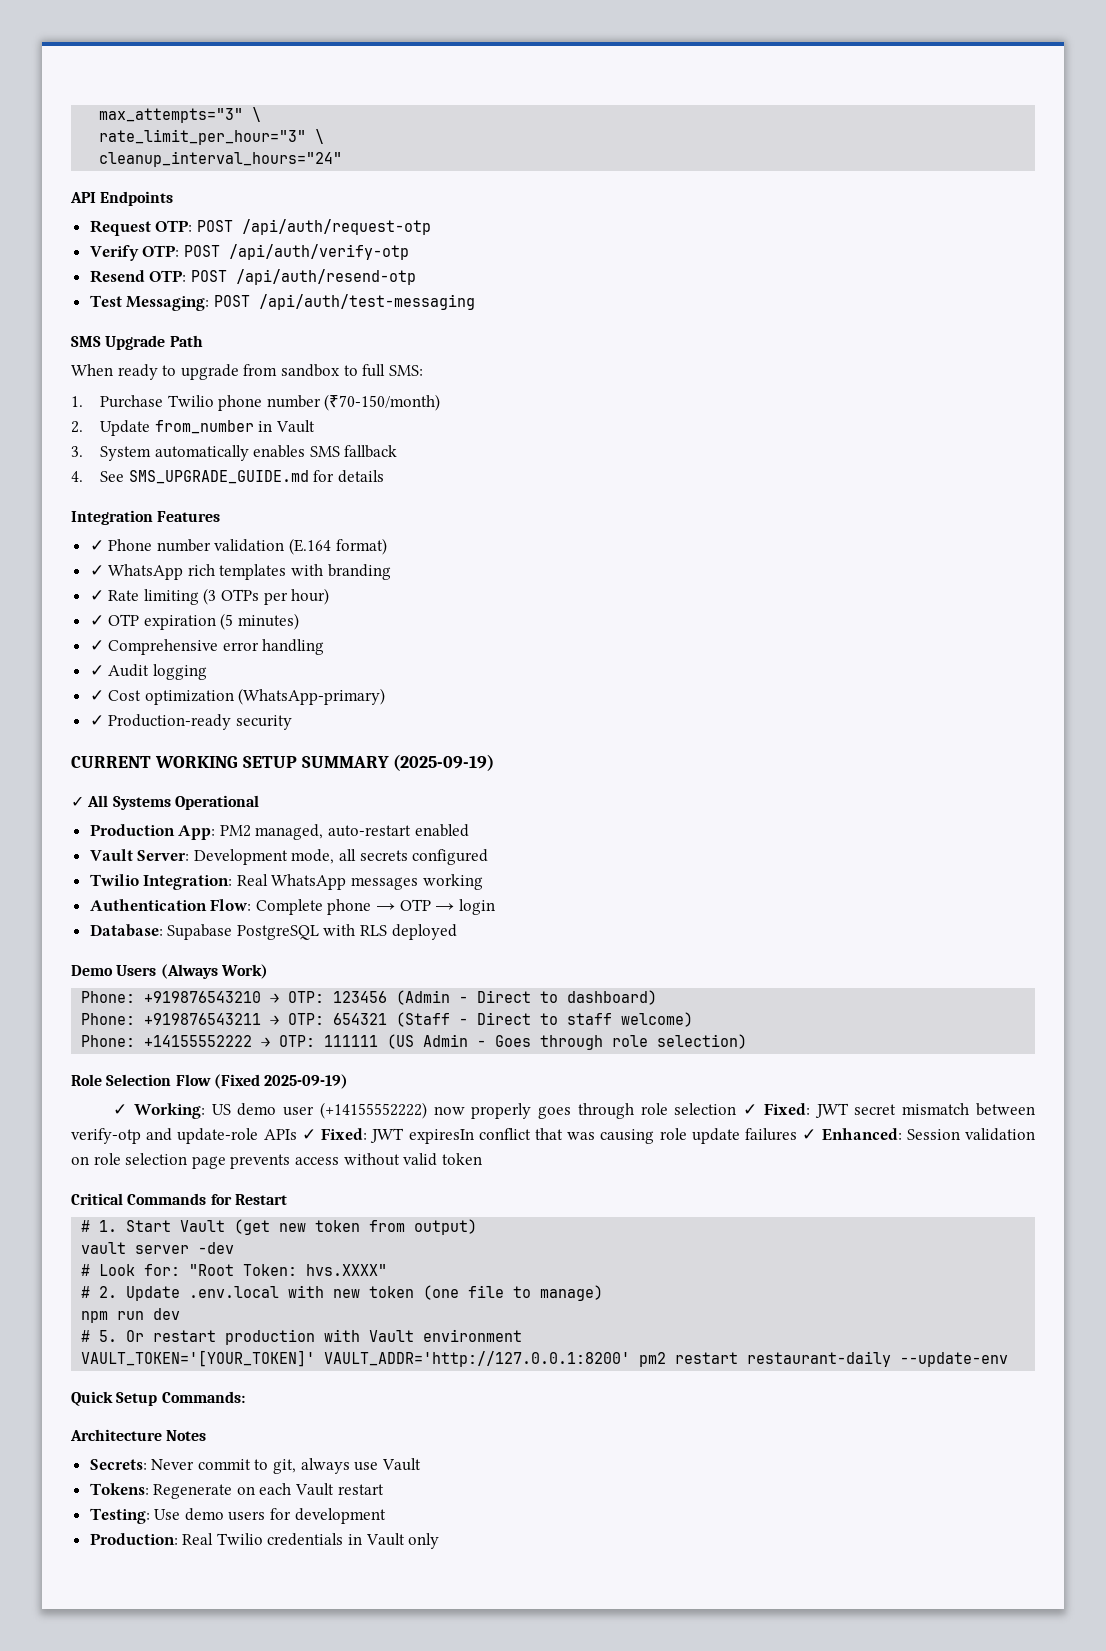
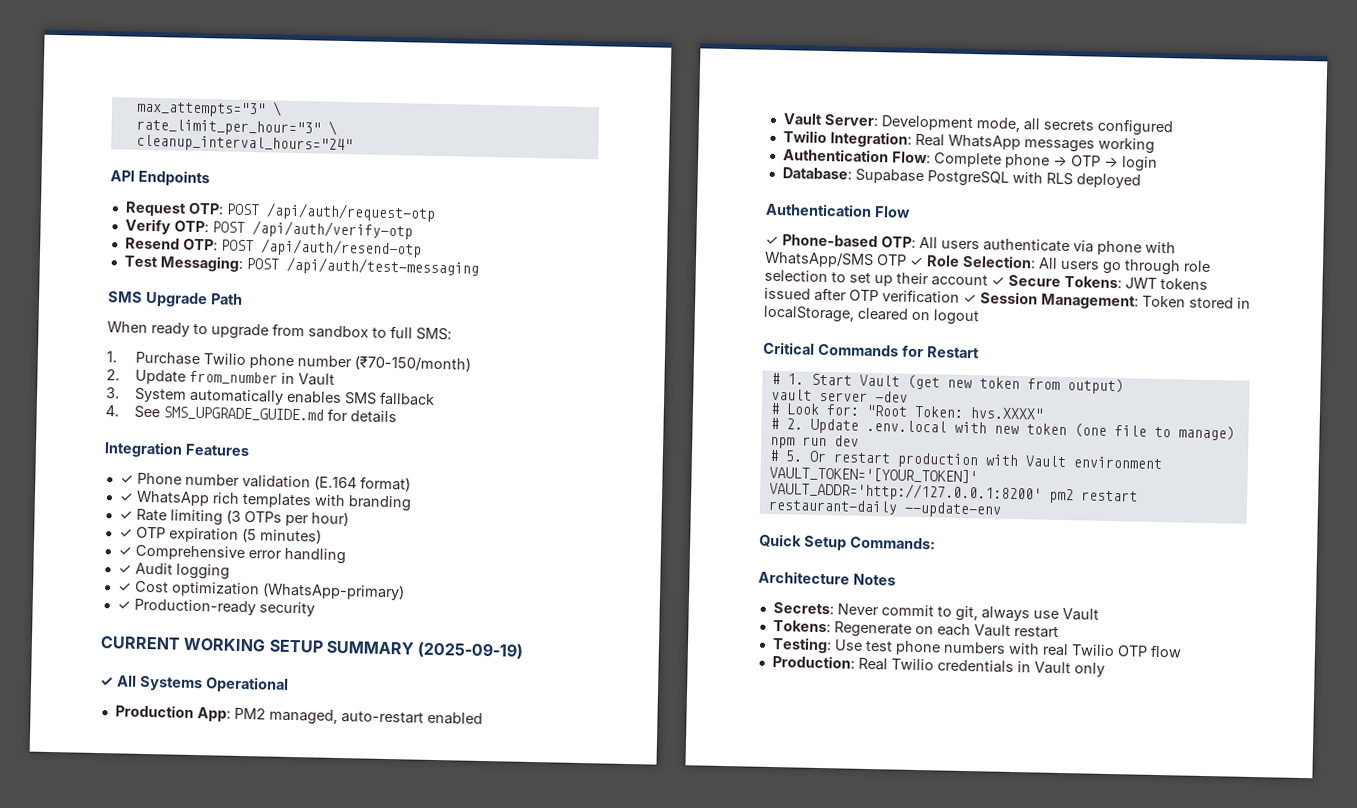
- Demo Users (Always Work)
- Phone: +919876543210 → OTP: 123456 (Admin - Direct to dashboard)
- Phone: +919876543211 → OTP: 654321 (Staff - Direct to staff welcome)
- Phone: +14155552222 → OTP: 111111 (US Admin - Goes through role selection)
- Role Selection Flow (Fixed 2025-09-19)
- ✓ Working: US demo user (+14155552222) now properly goes through role selection ✓ Fixed: JWT secret mismatch between verify-otp and update-role APIs ✓ Fixed: JWT expiresIn conflict that was causing role update failures ✓ Enhanced: Session validation on role selection page prevents access without valid token
+ Authentication Flow
+ ✓ Phone-based OTP: All users authenticate via phone with WhatsApp/SMS OTP ✓ Role Selection: All users go through role selection to set up their account ✓ Secure Tokens: JWT tokens issued after OTP verification ✓ Session Management: Token stored in localStorage, cleared on logout
- Testing: Use demo users for development
+ Testing: Use test phone numbers with real Twilio OTP flow

